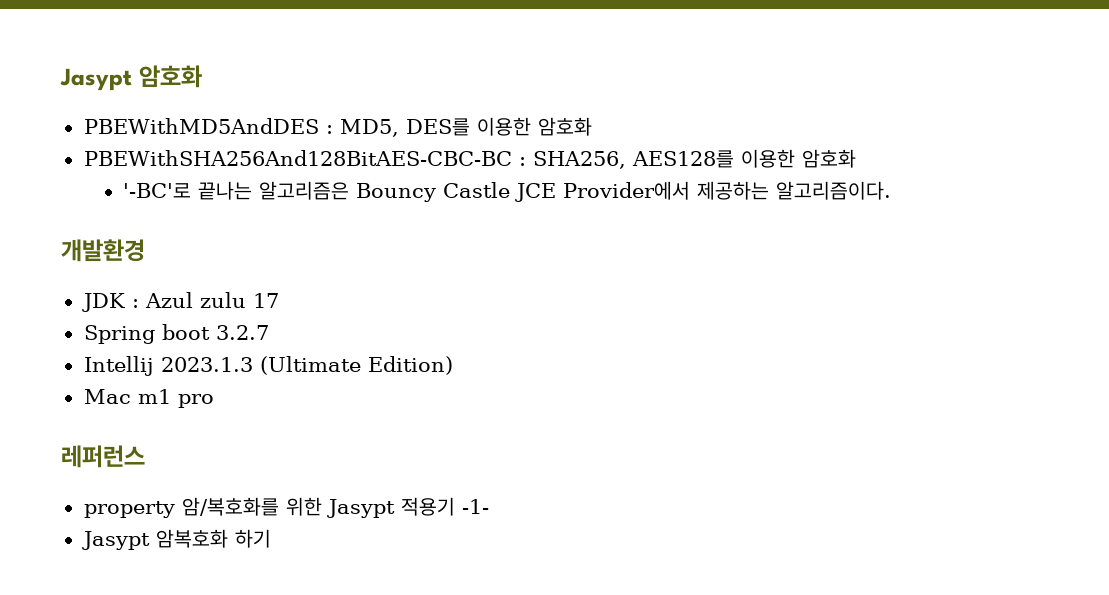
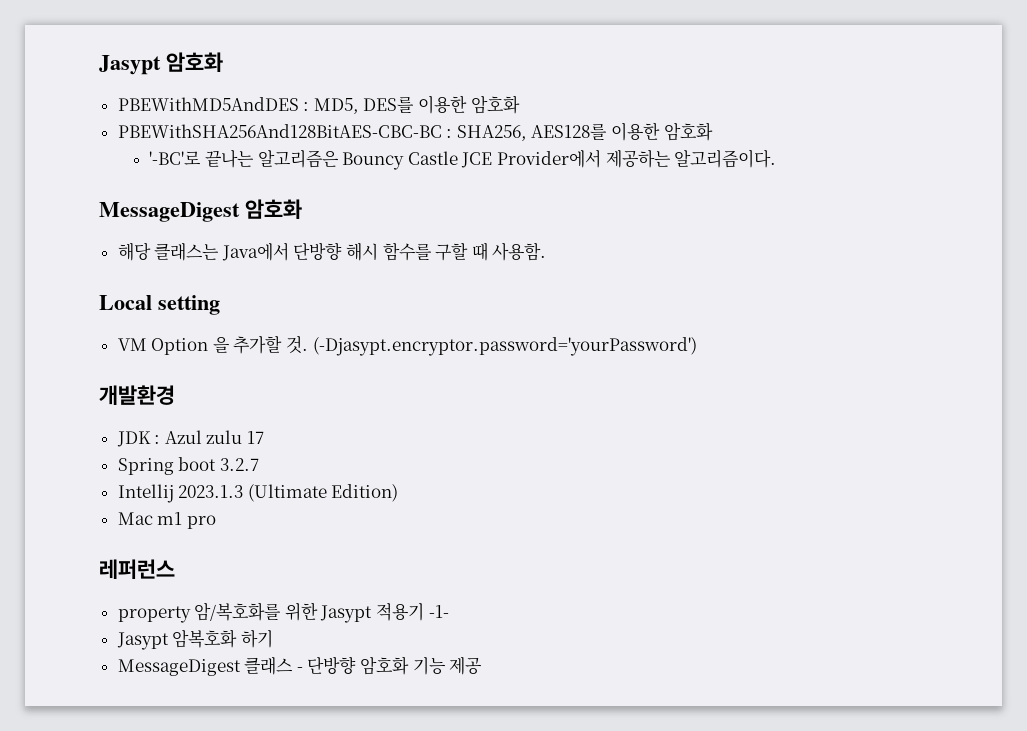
+ MessageDigest 암호화
+ 해당 클래스는 Java에서 단방향 해시 함수를 구할 때 사용함.
+ Local setting
+ VM Option 을 추가할 것. (-Djasypt.encryptor.password='yourPassword')
+ MessageDigest 클래스 - 단방향 암호화 기능 제공

